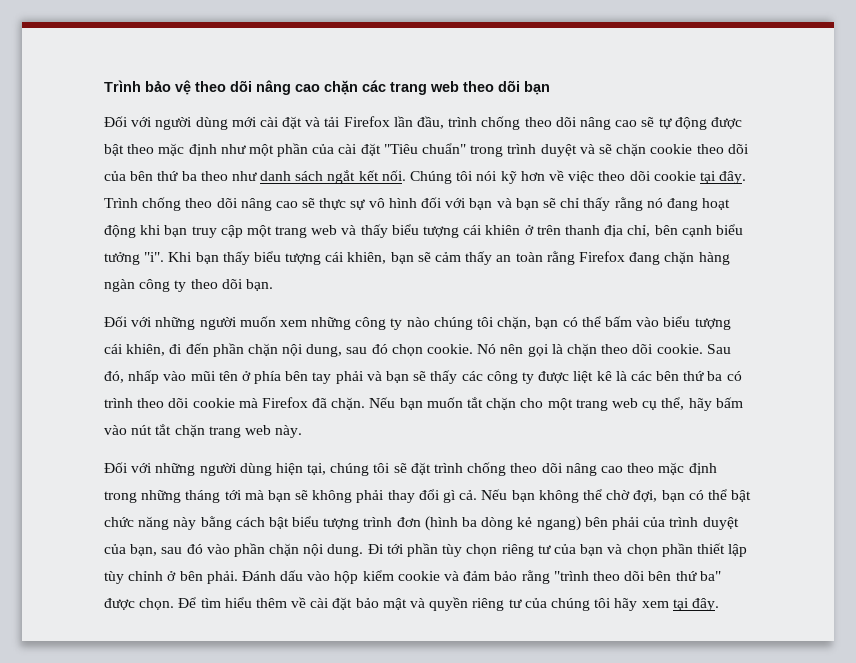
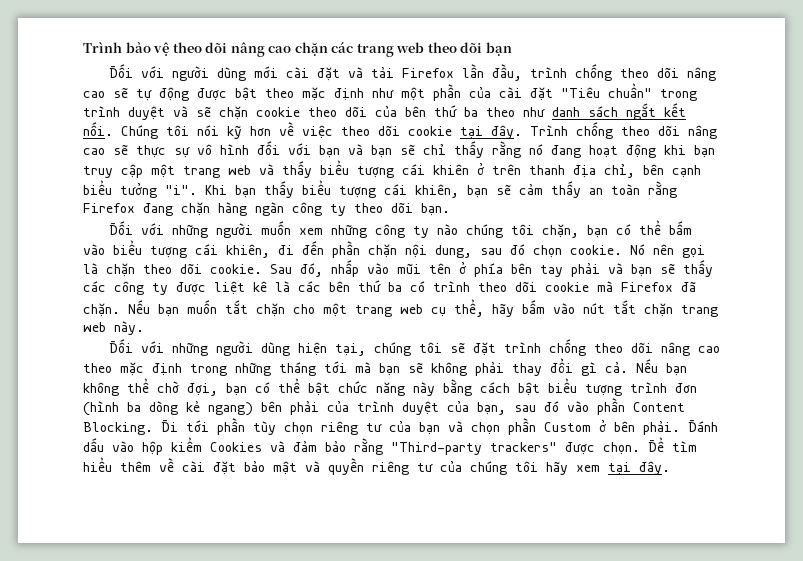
- Nếu bạn không thể chờ đợi, bạn có thể bật chức năng này bằng cách bật biểu tượng trình đơn (hình ba dòng kẻ ngang) bên phải của trình duyệt của bạn, sau đó vào phần chặn nội dung.
+ Nếu bạn không thể chờ đợi, bạn có thể bật chức năng này bằng cách bật biểu tượng trình đơn (hình ba dòng kẻ ngang) bên phải của trình duyệt của bạn, sau đó vào phần Content Blocking.
- Đi tới phần tùy chọn riêng tư của bạn và chọn phần thiết lập tùy chỉnh ở bên phải.
+ Đi tới phần tùy chọn riêng tư của bạn và chọn phần Custom ở bên phải.
- Đánh dấu vào hộp kiểm cookie và đảm bảo rằng "trình theo dõi bên thứ ba" được chọn.
+ Đánh dấu vào hộp kiểm Cookies và đảm bảo rằng "Third-party trackers" được chọn.

